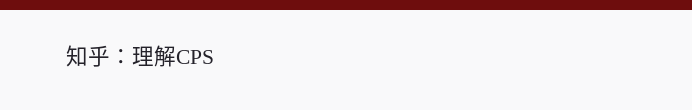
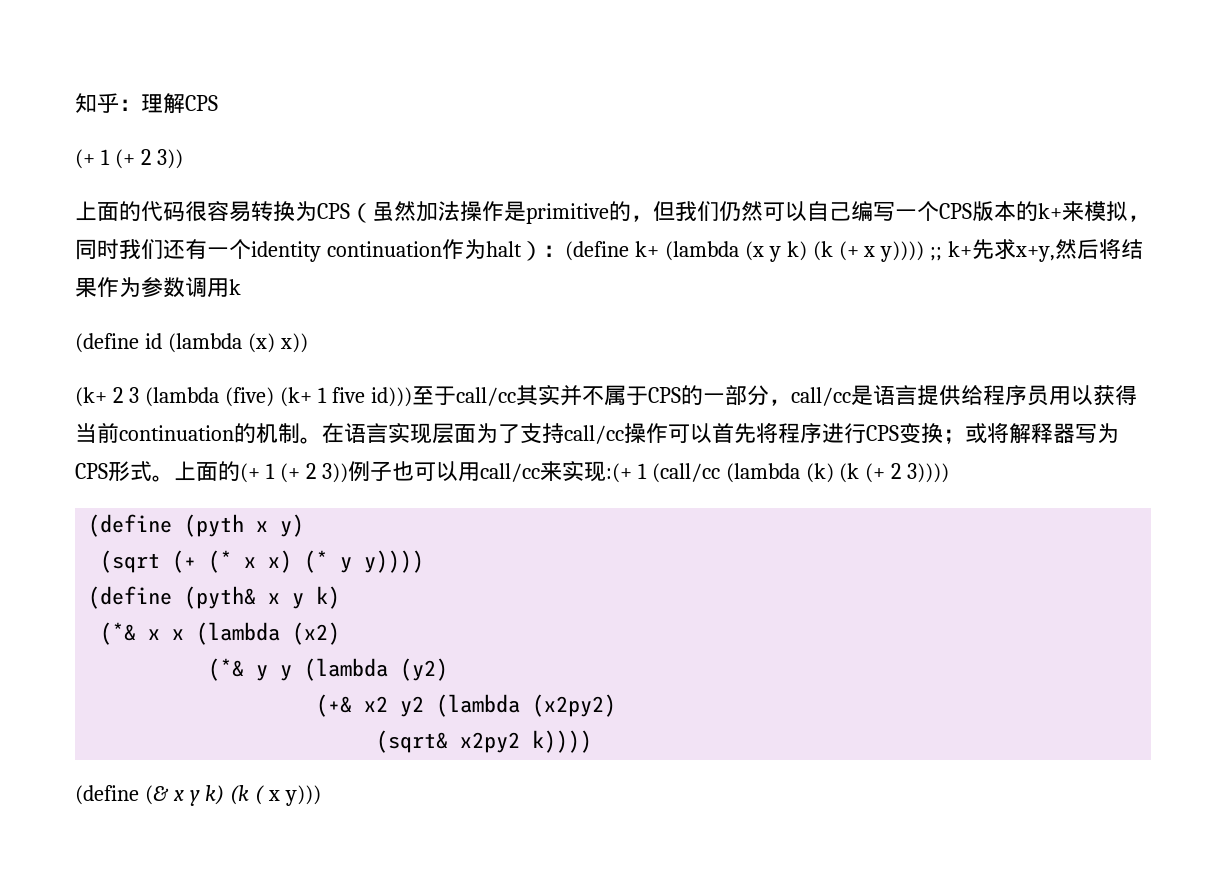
  知乎：理解CPS
+ (+ 1 (+ 2 3))
+ 上面的代码很容易转换为CPS（虽然加法操作是primitive的，但我们仍然可以自己编写一个CPS版本的k+来模拟，同时我们还有一个identity continuation作为halt）：(define k+ (lambda (x y k) (k (+ x y)))) ;; k+先求x+y,然后将结果作为参数调用k
+ (define id (lambda (x) x))
+ (k+ 2 3 (lambda (five) (k+ 1 five id)))至于call/cc其实并不属于CPS的一部分，call/cc是语言提供给程序员用以获得当前continuation的机制。在语言实现层面为了支持call/cc操作可以首先将程序进行CPS变换；或将解释器写为CPS形式。上面的(+ 1 (+ 2 3))例子也可以用call/cc来实现:(+ 1 (call/cc (lambda (k) (k (+ 2 3))))
+ (define (pyth x y)
+ (sqrt (+ (* x x) (* y y))))
+ (define (pyth& x y k)
+ (*& x x (lambda (x2)
+ (*& y y (lambda (y2)
+ (+& x2 y2 (lambda (x2py2)
+ (sqrt& x2py2 k))))
+ (define (& x y k) (k ( x y)))

